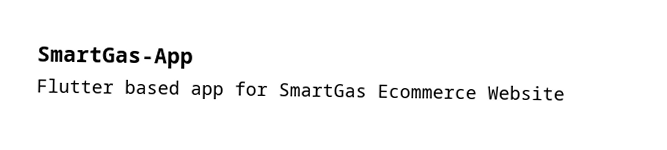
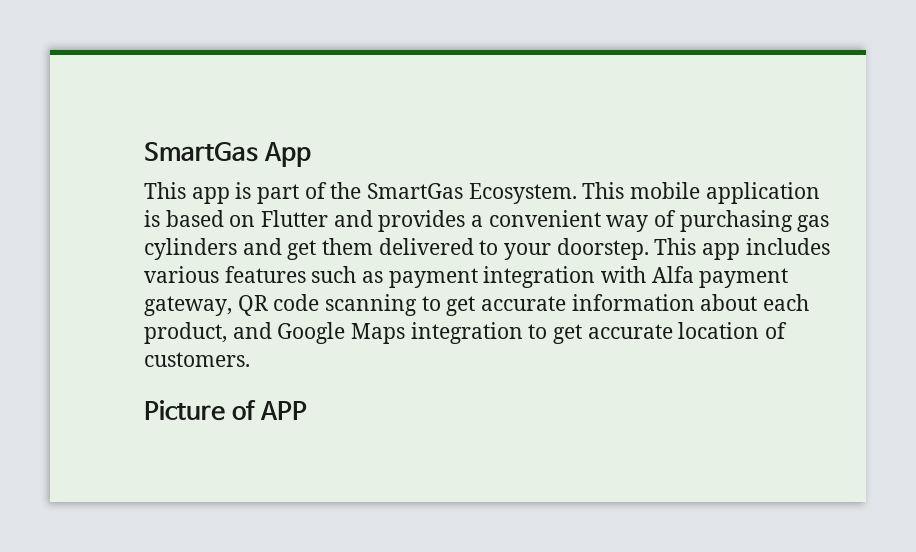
- SmartGas-App
- Flutter based app for SmartGas Ecommerce Website
+ SmartGas App
+ This app is part of the SmartGas Ecosystem. This mobile application is based on Flutter and provides a convenient way of purchasing gas cylinders and get them delivered to your doorstep. This app includes various features such as payment integration with Alfa payment gateway, QR code scanning to get accurate information about each product, and Google Maps integration to get accurate location of customers.
+ Picture of APP

